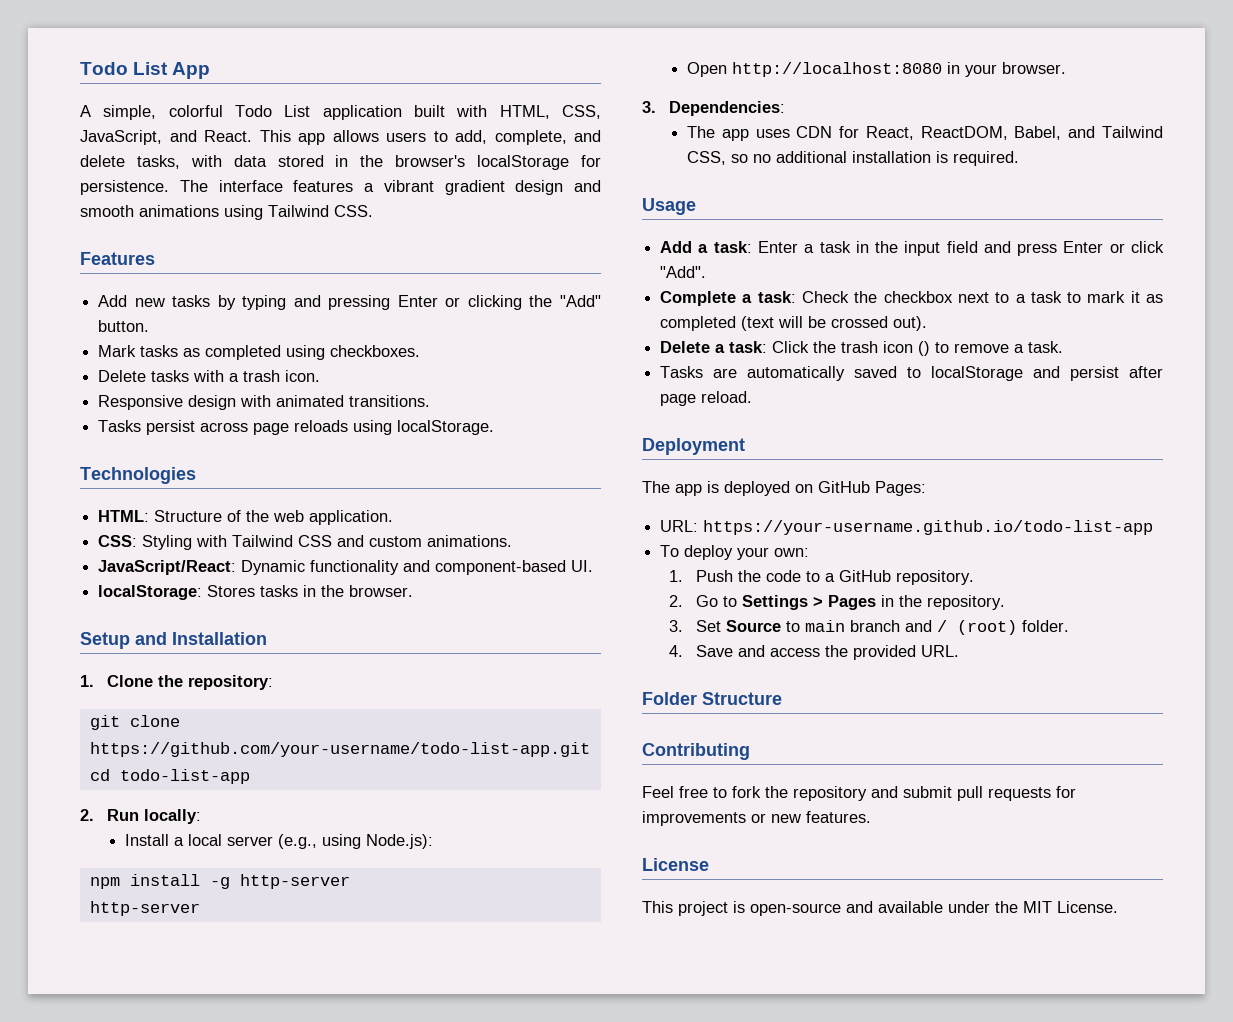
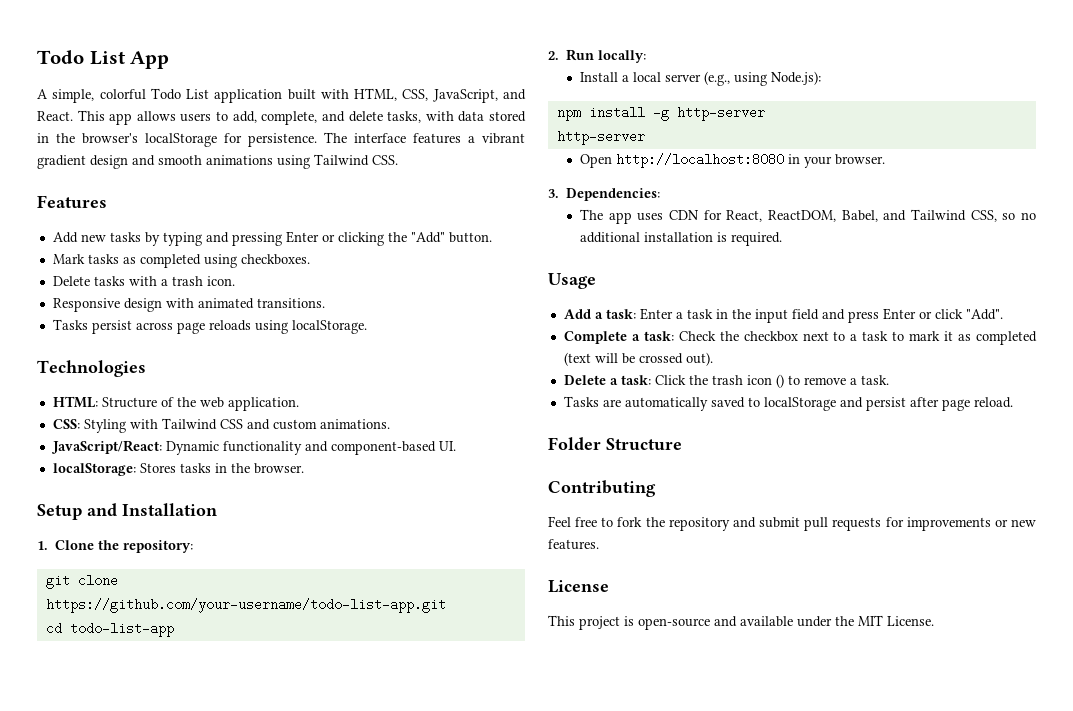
- Deployment
- The app is deployed on GitHub Pages:
- URL: https://your-username.github.io/todo-list-app
- To deploy your own:
- 1. Push the code to a GitHub repository.
- 2. Go to Settings > Pages in the repository.
- 3. Set Source to main branch and / (root) folder.
- 4. Save and access the provided URL.

